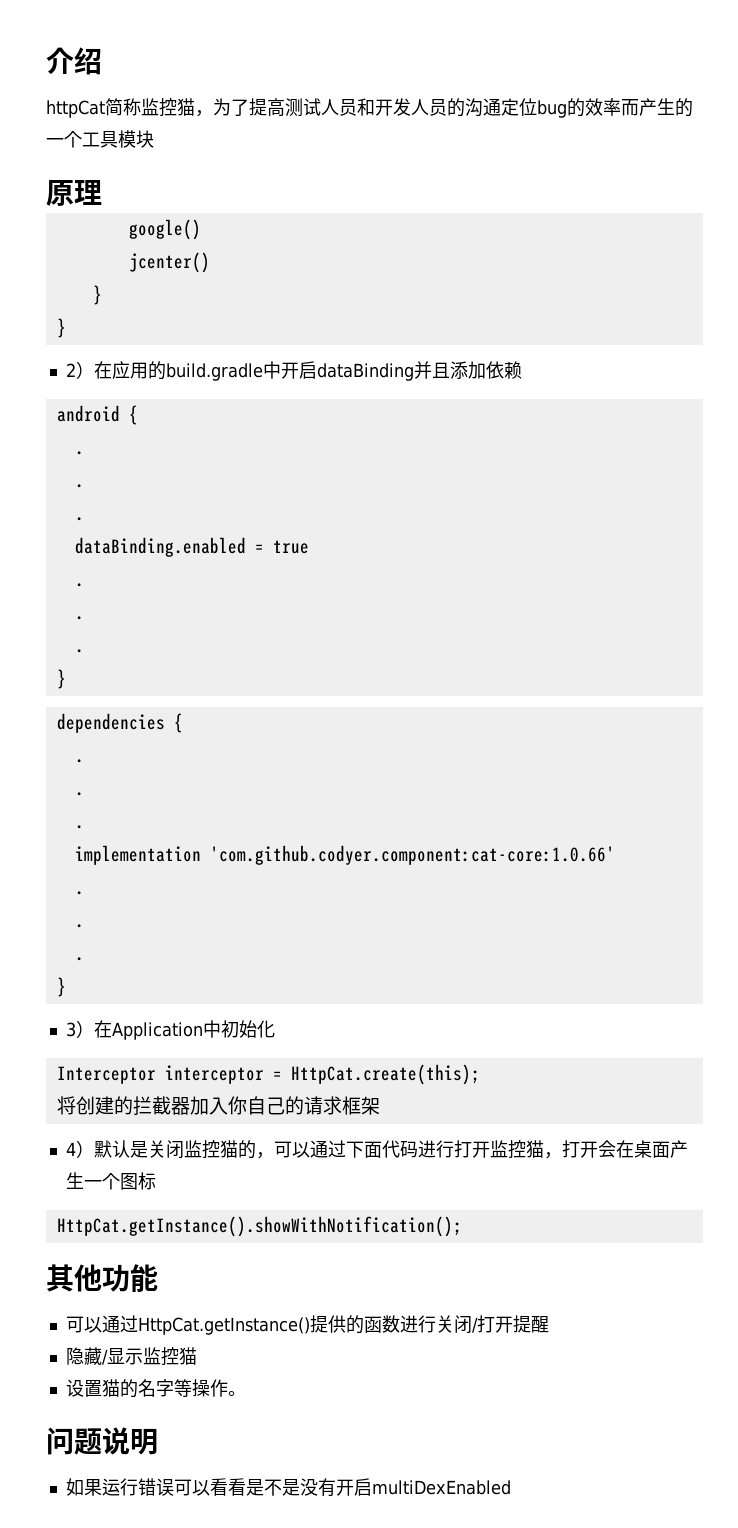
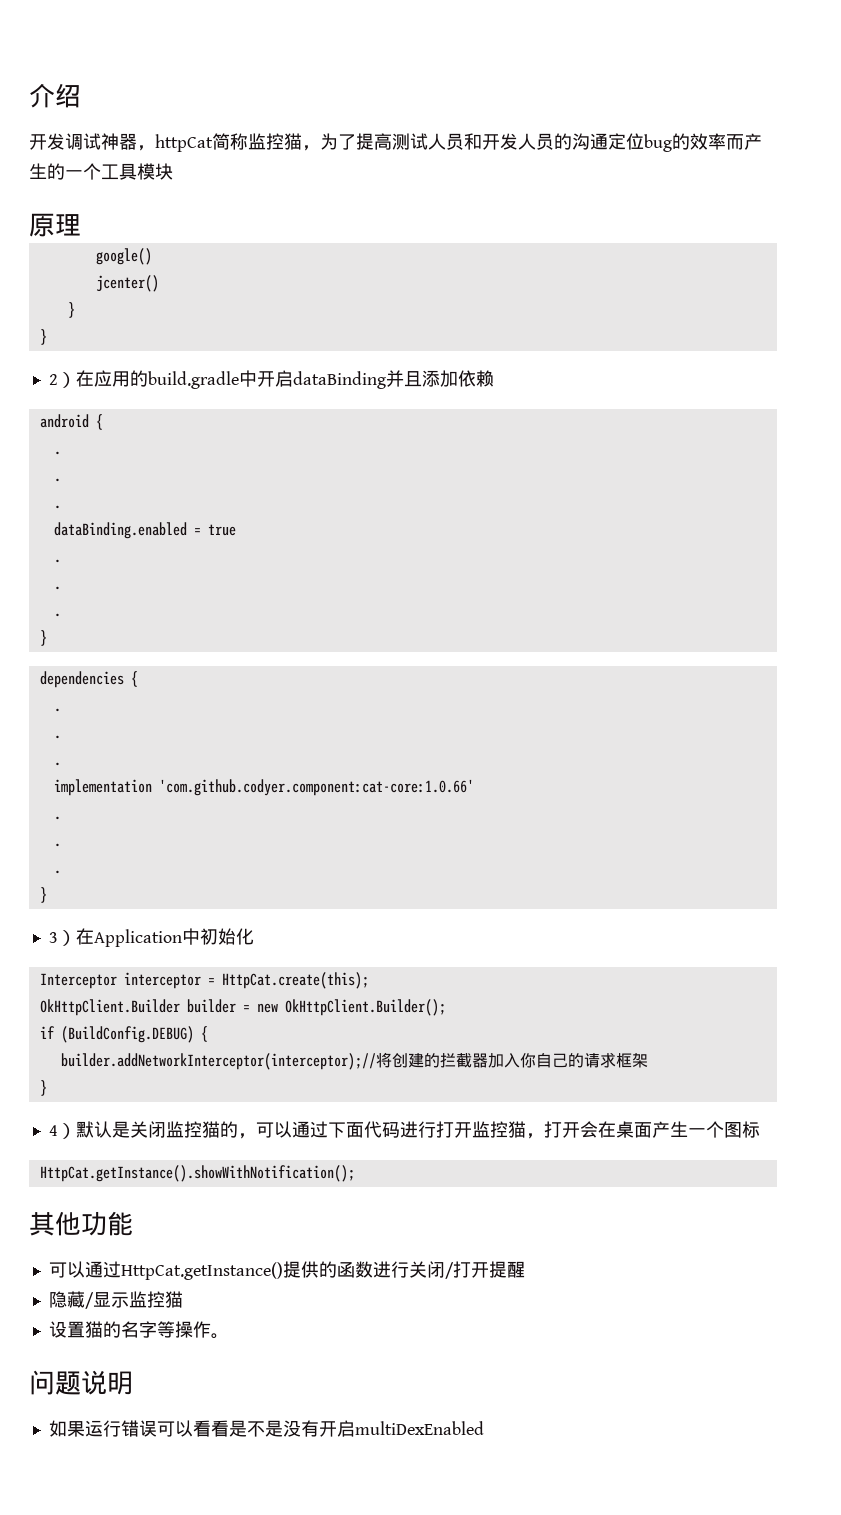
- httpCat简称监控猫，为了提高测试人员和开发人员的沟通定位bug的效率而产生的一个工具模块
+ 开发调试神器，httpCat简称监控猫，为了提高测试人员和开发人员的沟通定位bug的效率而产生的一个工具模块
- 将创建的拦截器加入你自己的请求框架
+ OkHttpClient.Builder builder = new OkHttpClient.Builder();
+ if (BuildConfig.DEBUG) {
+ builder.addNetworkInterceptor(interceptor);//将创建的拦截器加入你自己的请求框架
+ }

